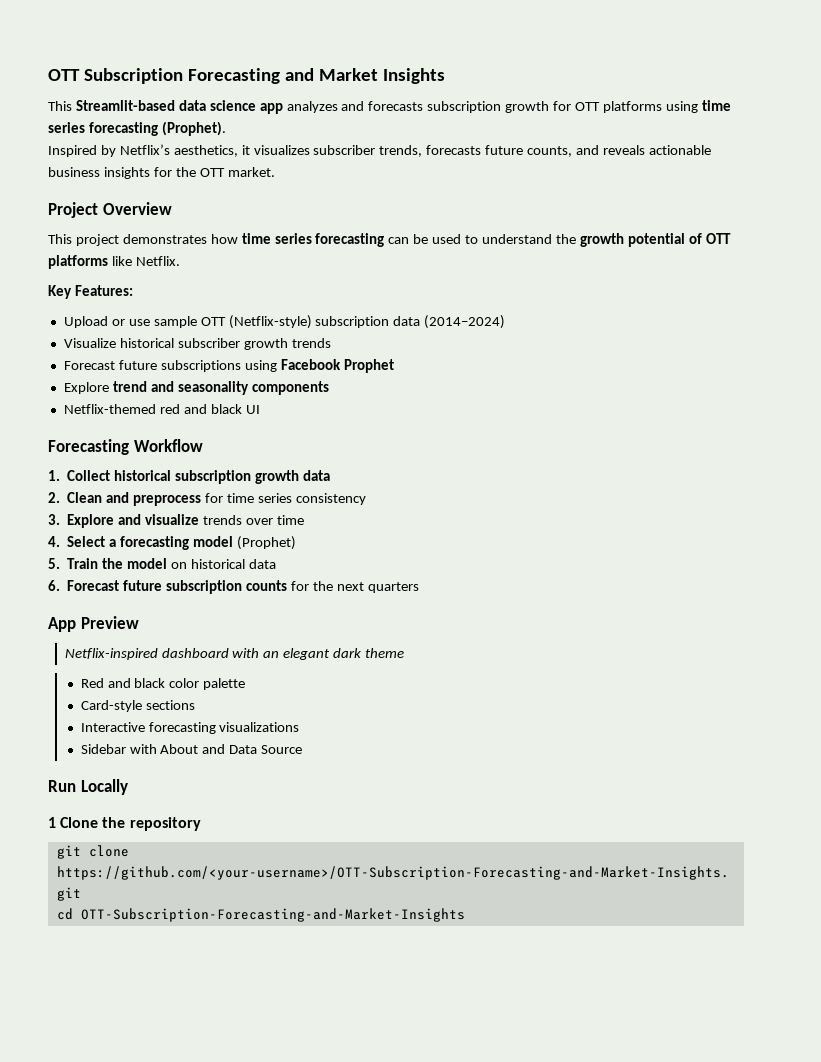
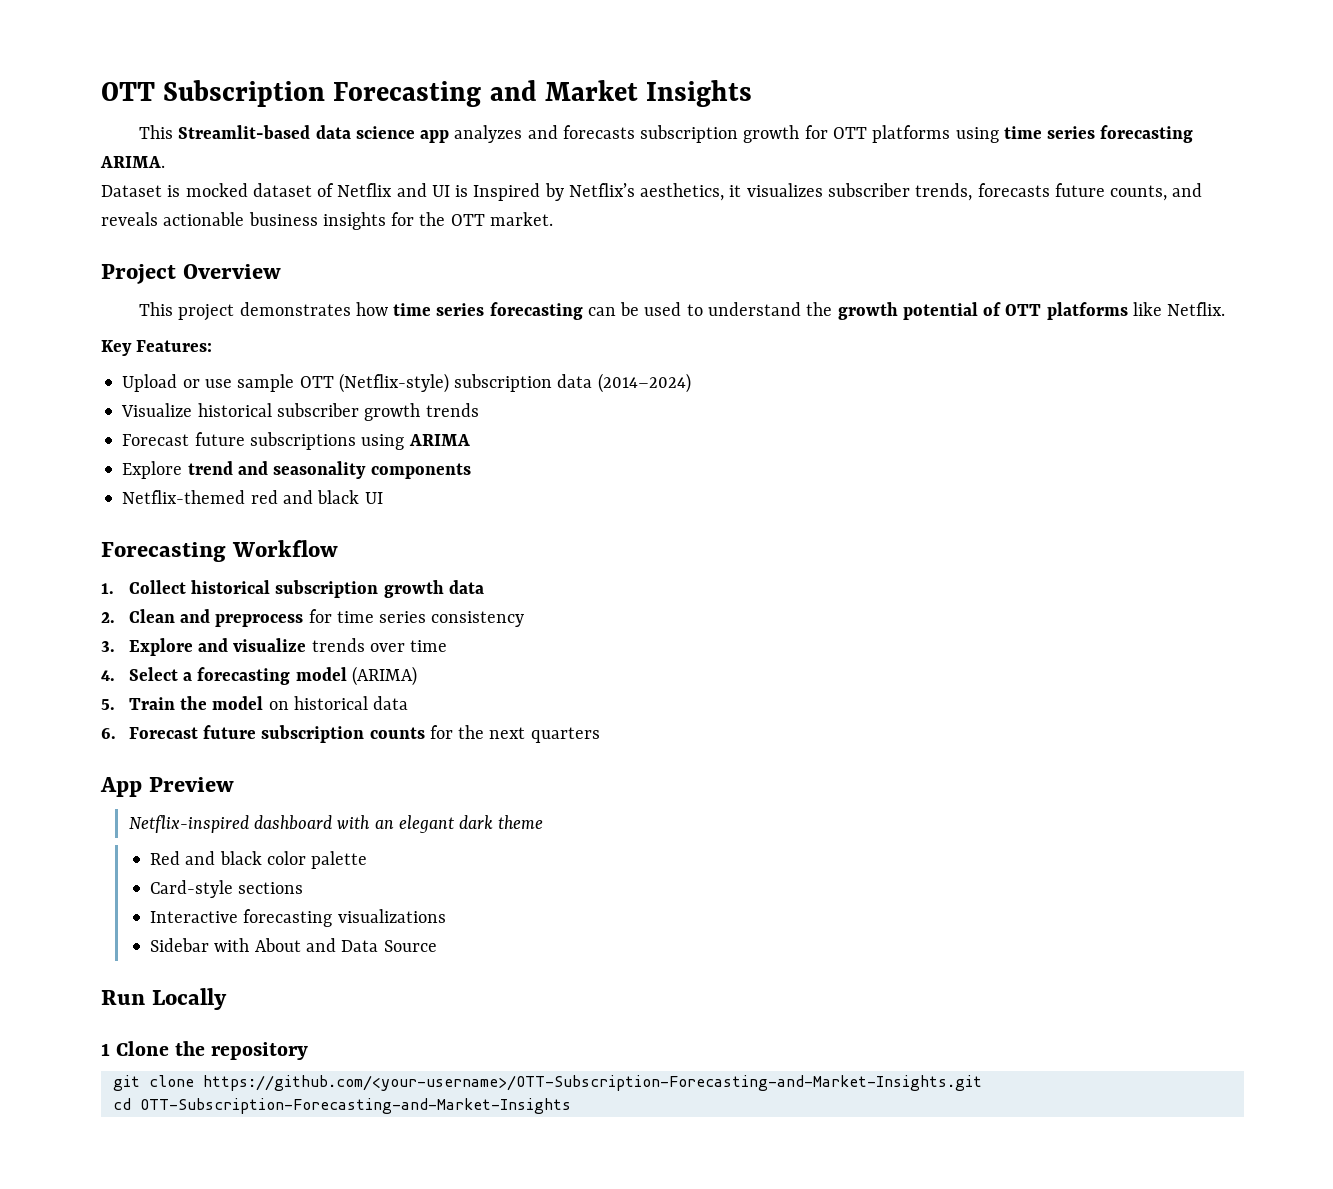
- This Streamlit-based data science app analyzes and forecasts subscription growth for OTT platforms using time series forecasting (Prophet).
- Inspired by Netflix’s aesthetics, it visualizes subscriber trends, forecasts future counts, and reveals actionable business insights for the OTT market.
+ This Streamlit-based data science app analyzes and forecasts subscription growth for OTT platforms using time series forecasting ARIMA.
+ Dataset is mocked dataset of Netflix and UI is Inspired by Netflix’s aesthetics, it visualizes subscriber trends, forecasts future counts, and reveals actionable business insights for the OTT market.
- Forecast future subscriptions using Facebook Prophet
+ Forecast future subscriptions using ARIMA
- 4. Select a forecasting model (Prophet)
+ 4. Select a forecasting model (ARIMA)

